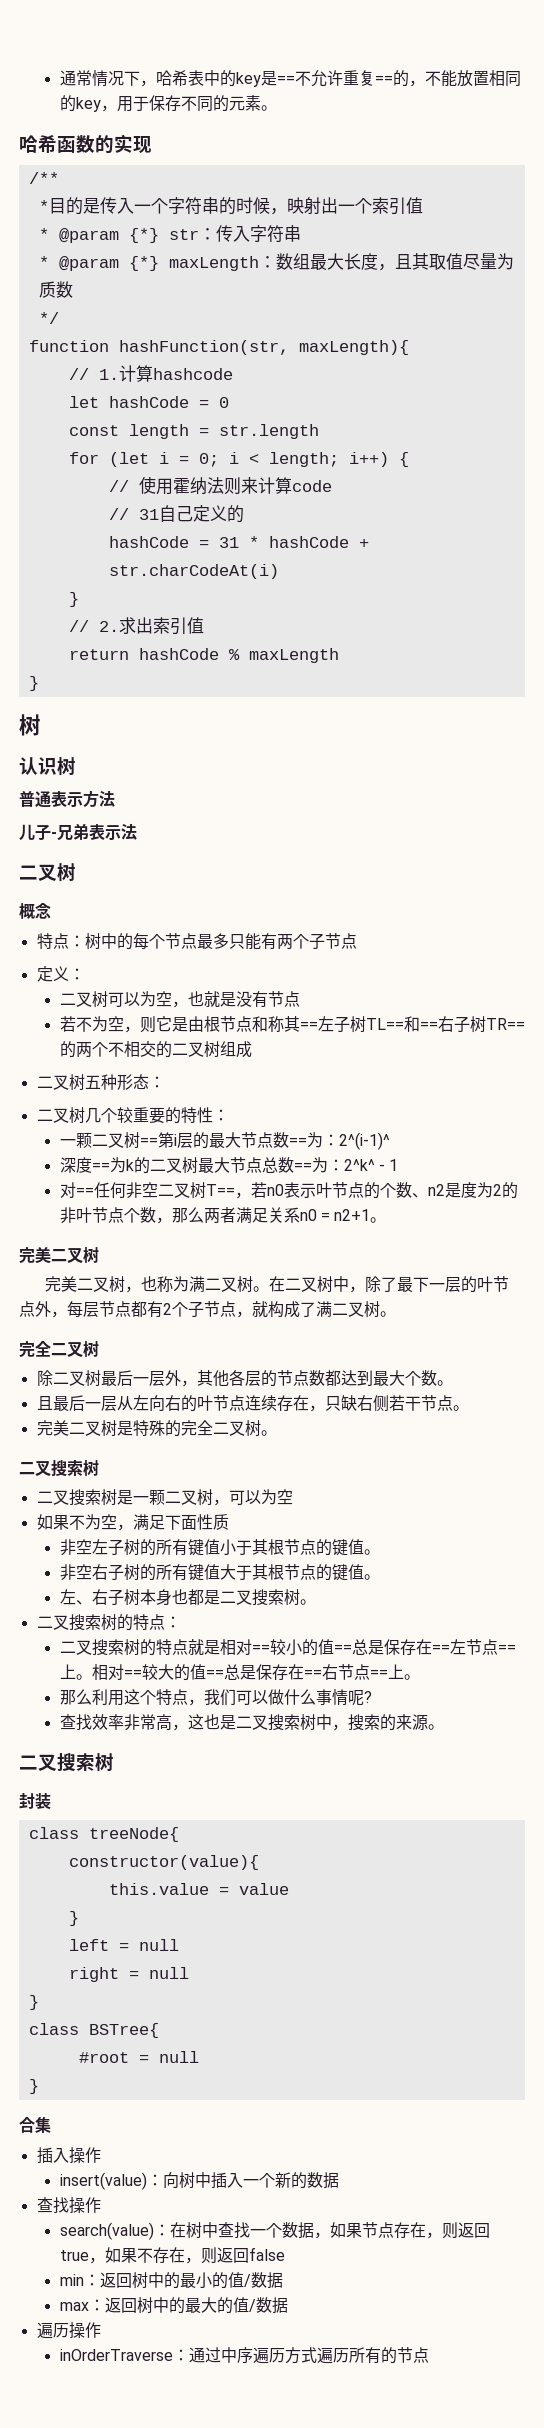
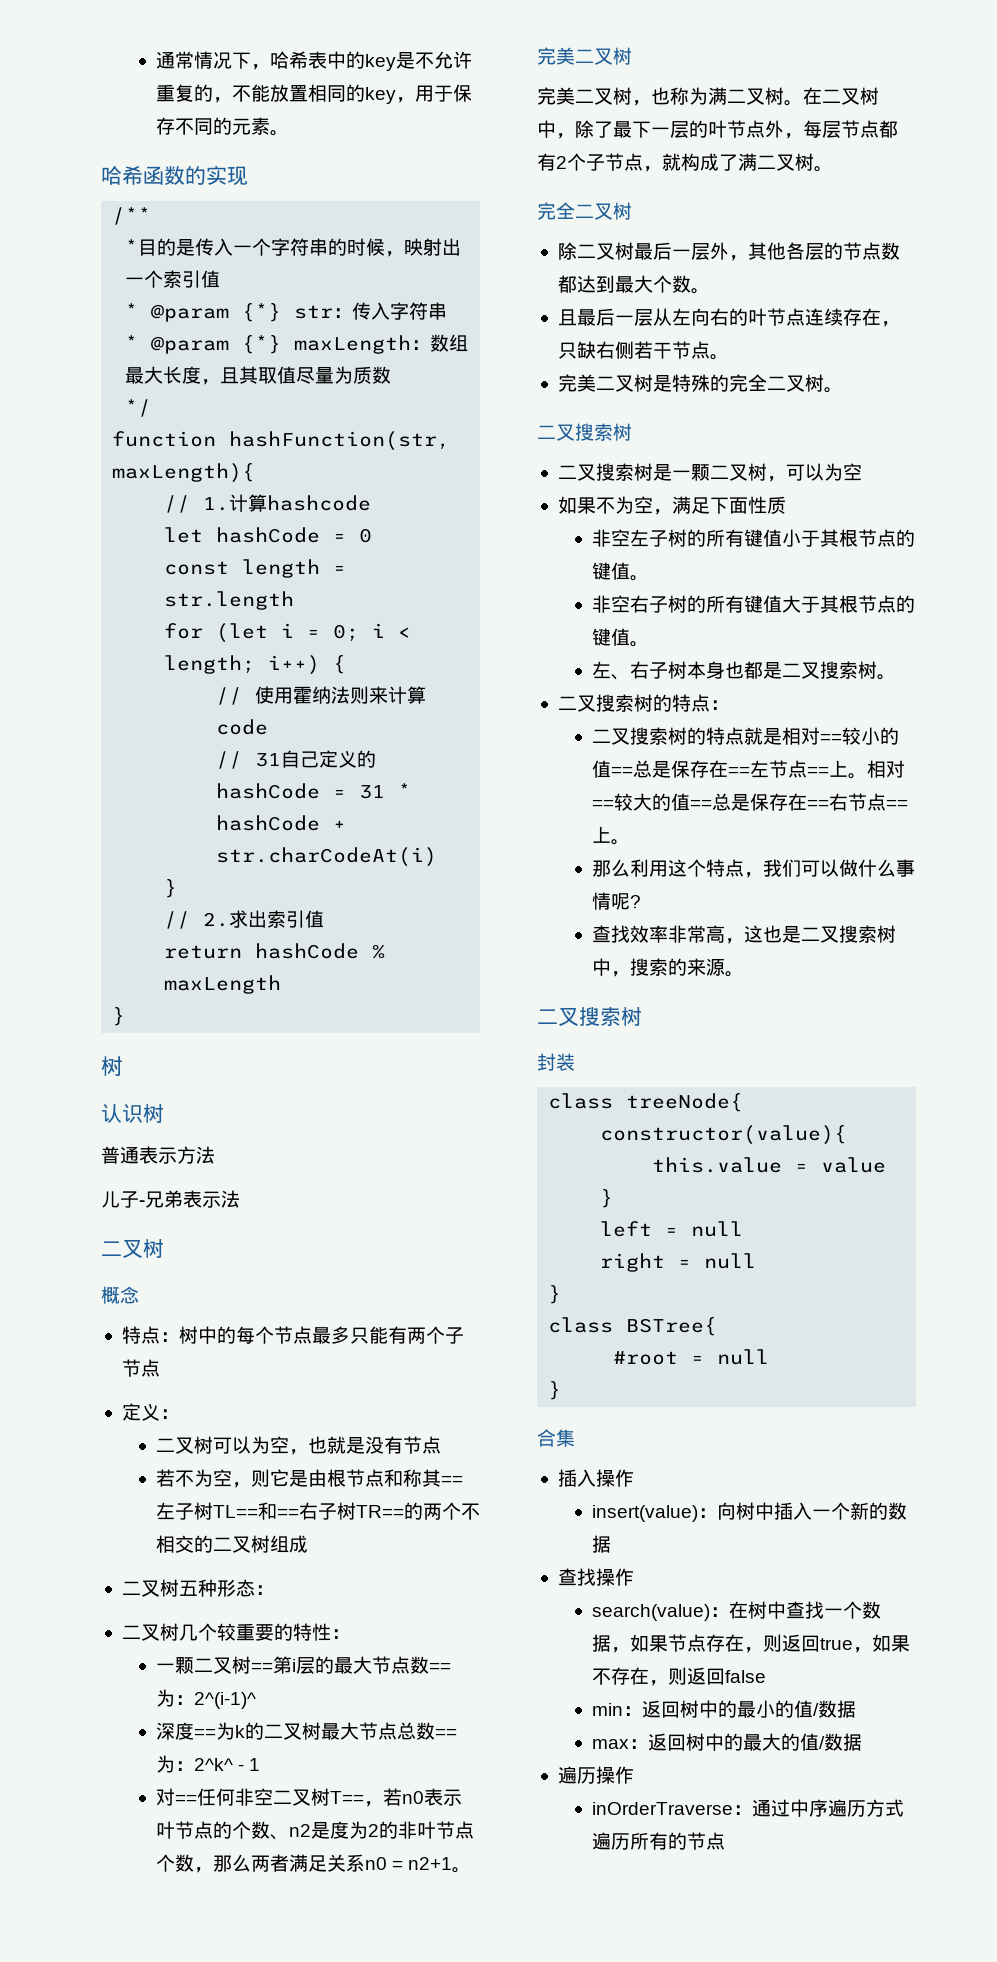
- 通常情况下，哈希表中的key是==不允许重复==的，不能放置相同的key，用于保存不同的元素。
+ 通常情况下，哈希表中的key是不允许重复的，不能放置相同的key，用于保存不同的元素。

